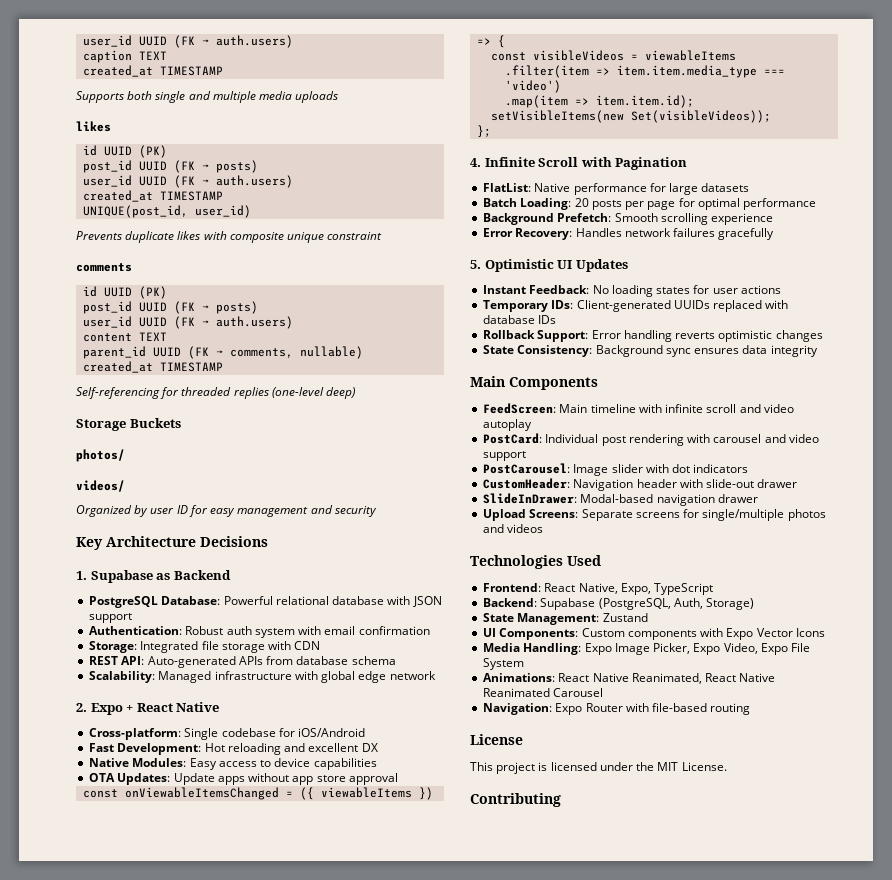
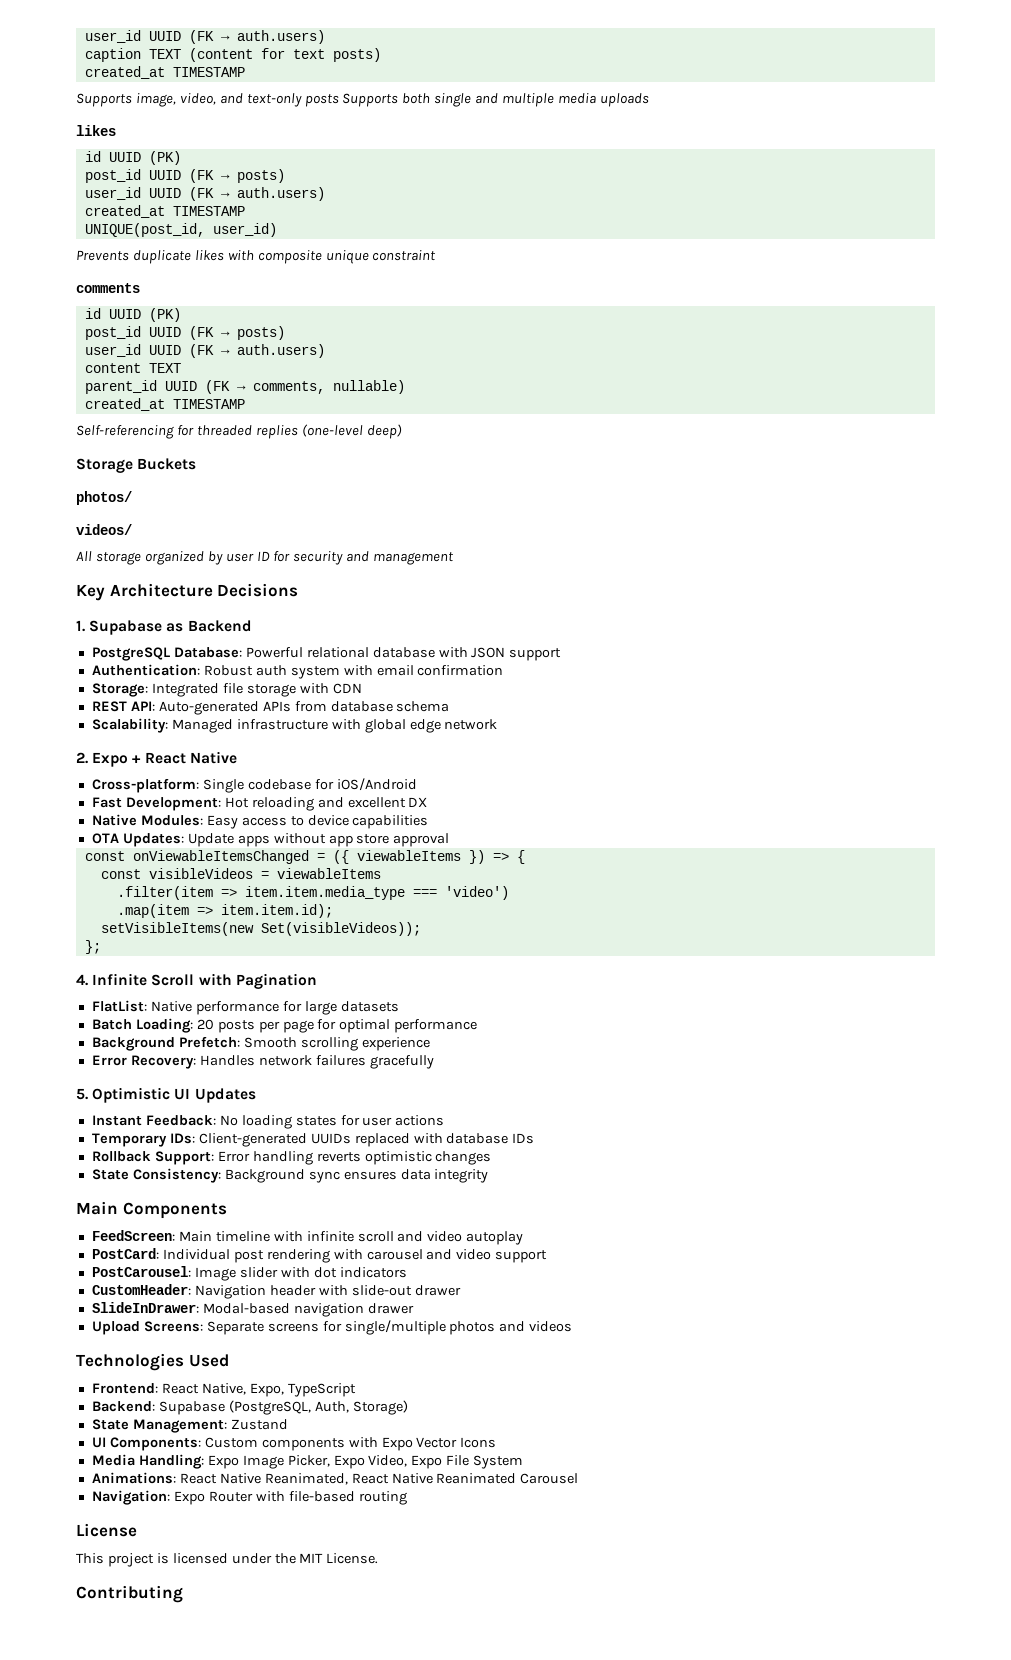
- caption TEXT
+ caption TEXT (content for text posts)
- Supports both single and multiple media uploads
+ Supports image, video, and text-only posts Supports both single and multiple media uploads
- Organized by user ID for easy management and security
+ All storage organized by user ID for security and management

